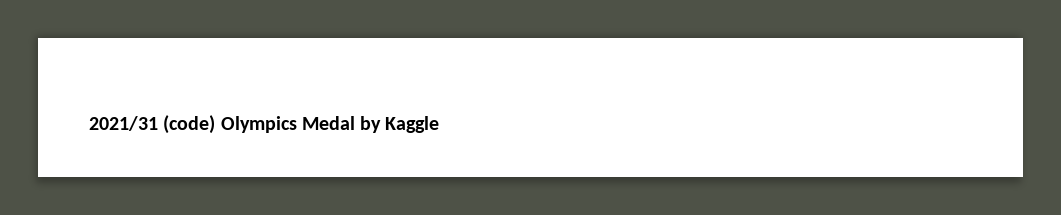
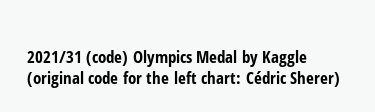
- 2021/31 (code) Olympics Medal by Kaggle
+ 2021/31 (code) Olympics Medal by Kaggle (original code for the left chart: Cédric Sherer)

